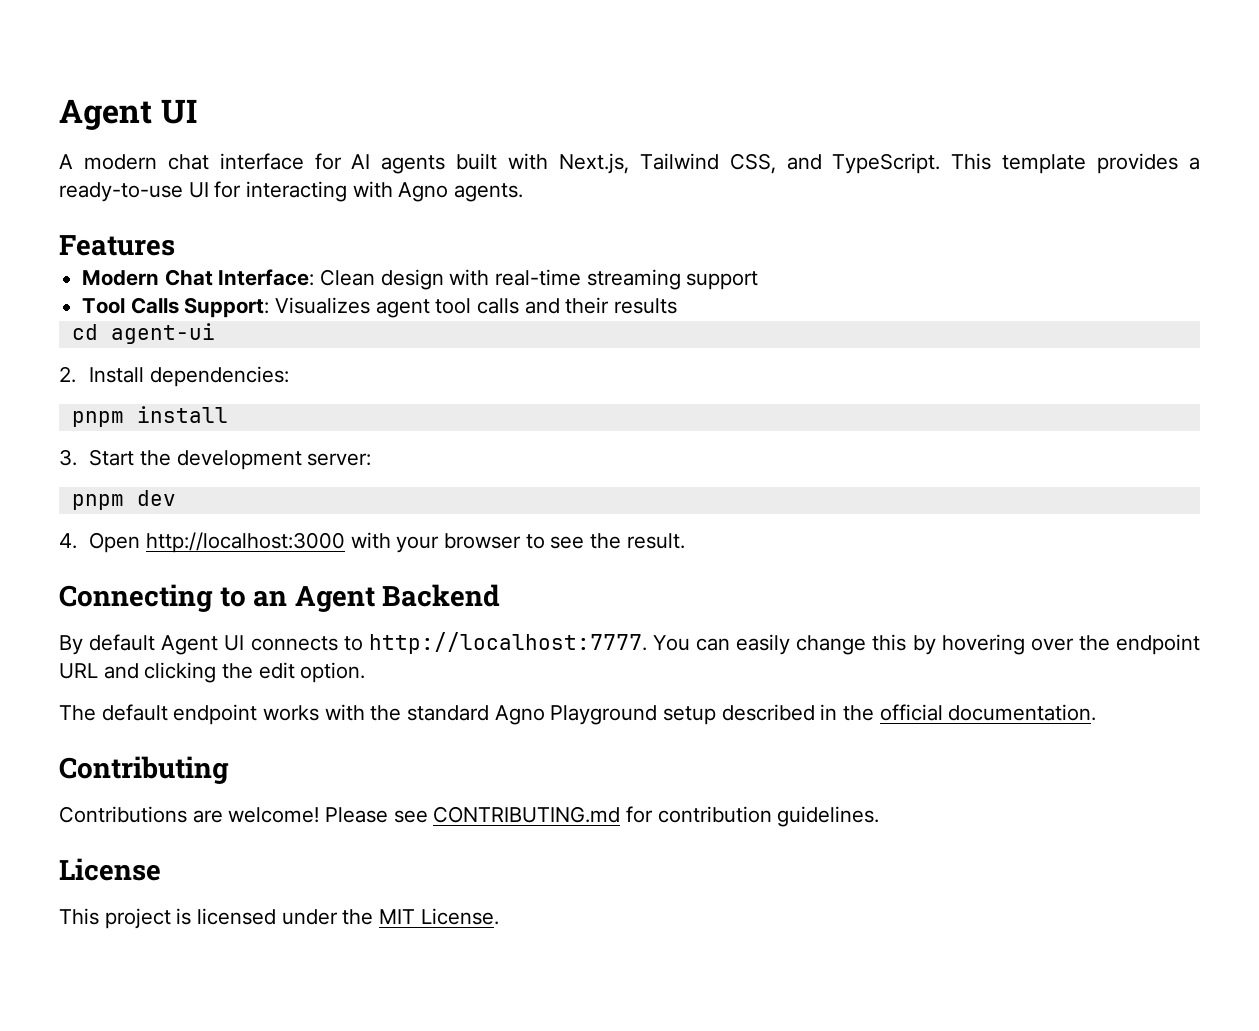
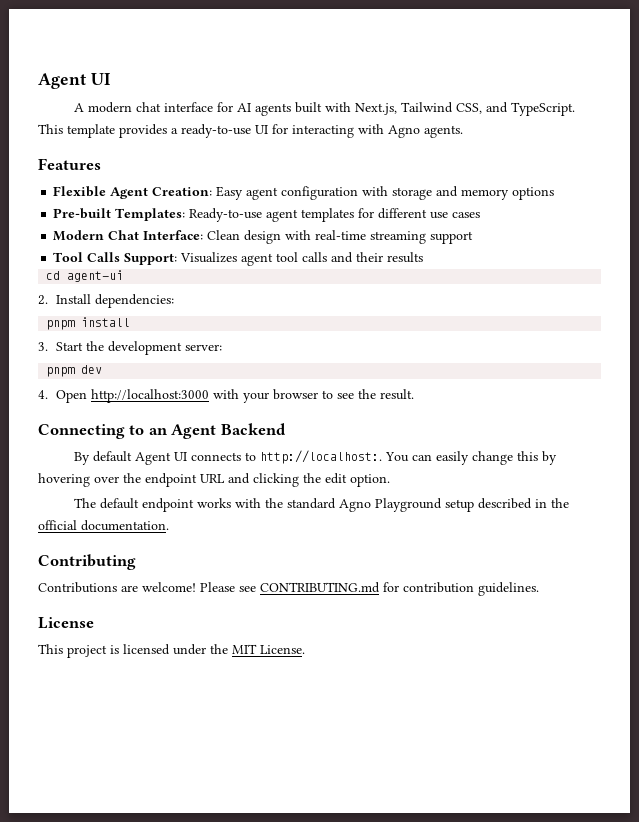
+ Flexible Agent Creation: Easy agent configuration with storage and memory options
+ Pre-built Templates: Ready-to-use agent templates for different use cases
- By default Agent UI connects to http://localhost:7777.
+ By default Agent UI connects to http://localhost:.

